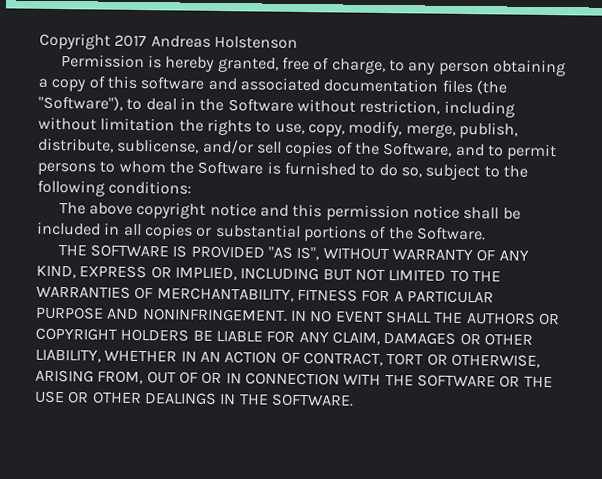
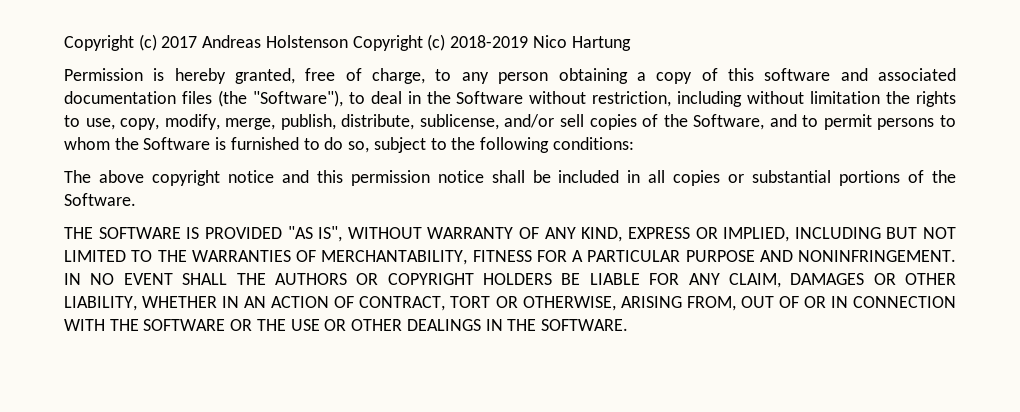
- Copyright 2017 Andreas Holstenson
+ Copyright (c) 2017 Andreas Holstenson Copyright (c) 2018-2019 Nico Hartung

